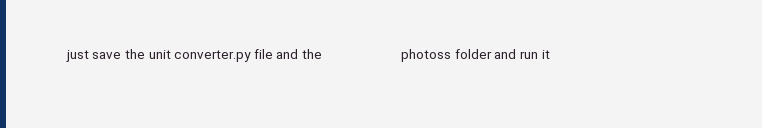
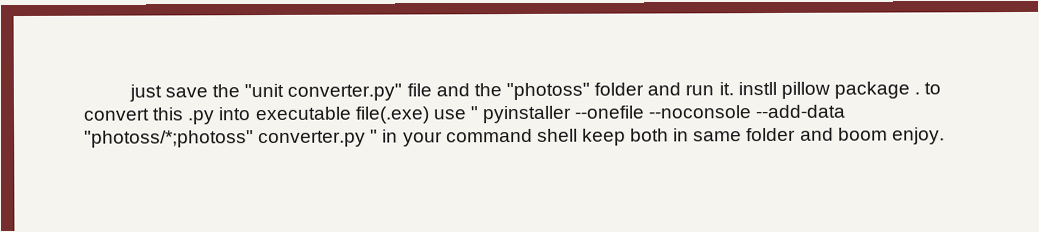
- just save the unit converter.py file and the photoss folder and run it
+ just save the "unit converter.py" file and the "photoss" folder and run it. instll pillow package . to convert this .py into executable file(.exe) use " pyinstaller --onefile --noconsole --add-data "photoss/*;photoss" converter.py " in your command shell keep both in same folder and boom enjoy.

